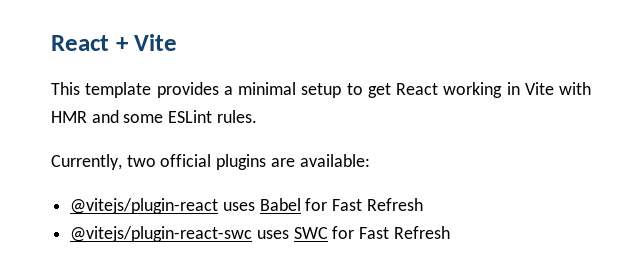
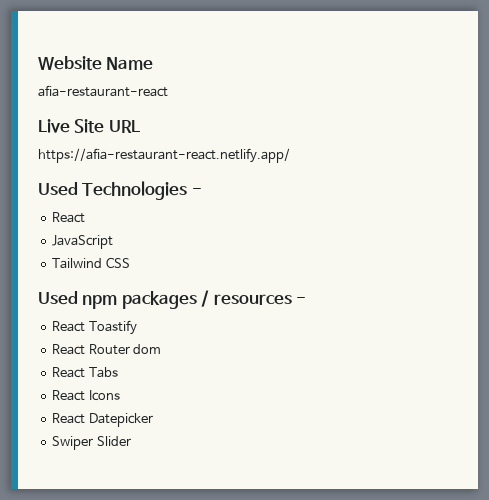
- React + Vite
- This template provides a minimal setup to get React working in Vite with HMR and some ESLint rules.
- Currently, two official plugins are available:
- @vitejs/plugin-react uses Babel for Fast Refresh
- @vitejs/plugin-react-swc uses SWC for Fast Refresh
+ Website Name
+ afia-restaurant-react
+ Live Site URL
+ https://afia-restaurant-react.netlify.app/
+ Used Technologies -
+ React
+ JavaScript
+ Tailwind CSS
+ Used npm packages / resources -
+ React Toastify
+ React Router dom
+ React Tabs
+ React Icons
+ React Datepicker
+ Swiper Slider

